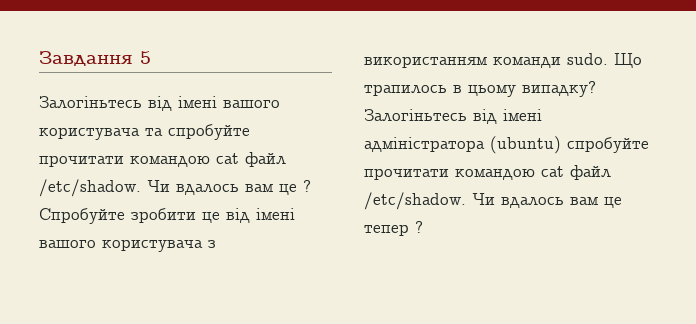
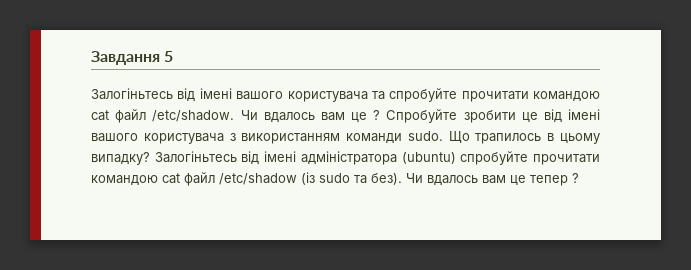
- Залогіньтесь від імені адміністратора (ubuntu) спробуйте прочитати командою cat файл /etc/shadow.
+ Залогіньтесь від імені адміністратора (ubuntu) спробуйте прочитати командою cat файл /etc/shadow (із sudo та без).

